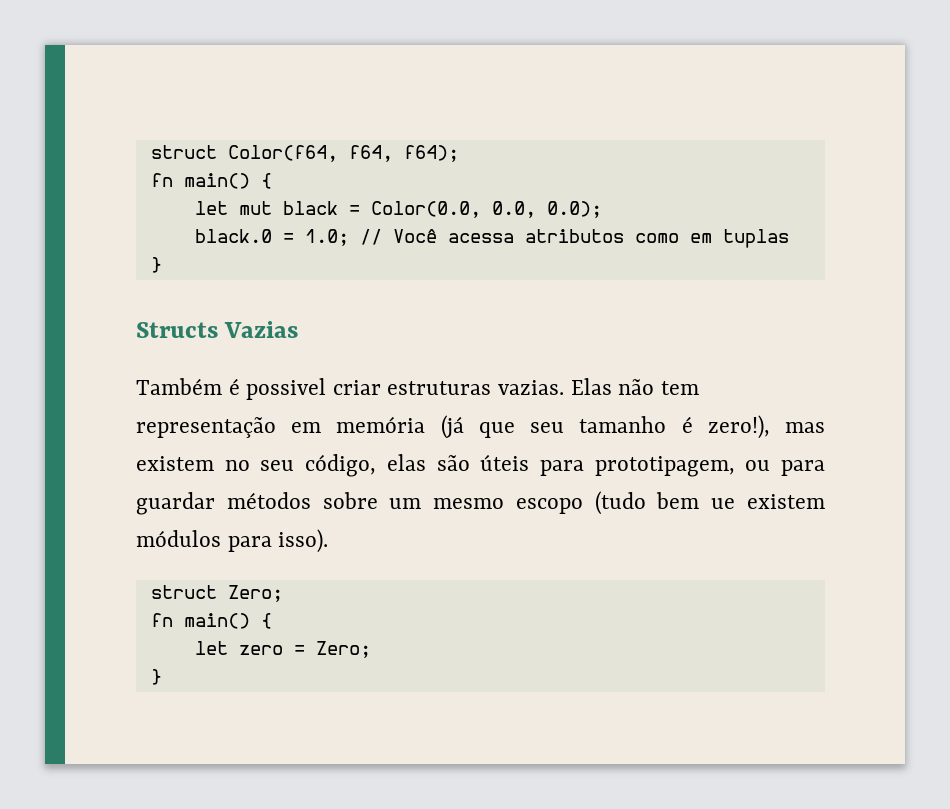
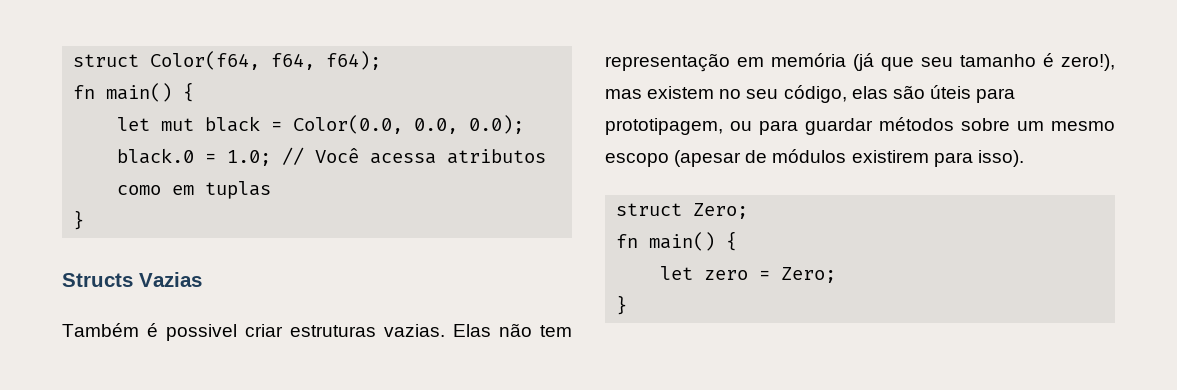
- Elas não tem representação em memória (já que seu tamanho é zero!), mas existem no seu código, elas são úteis para prototipagem, ou para guardar métodos sobre um mesmo escopo (tudo bem ue existem módulos para isso).
+ Elas não tem representação em memória (já que seu tamanho é zero!), mas existem no seu código, elas são úteis para prototipagem, ou para guardar métodos sobre um mesmo escopo (apesar de módulos existirem para isso).

